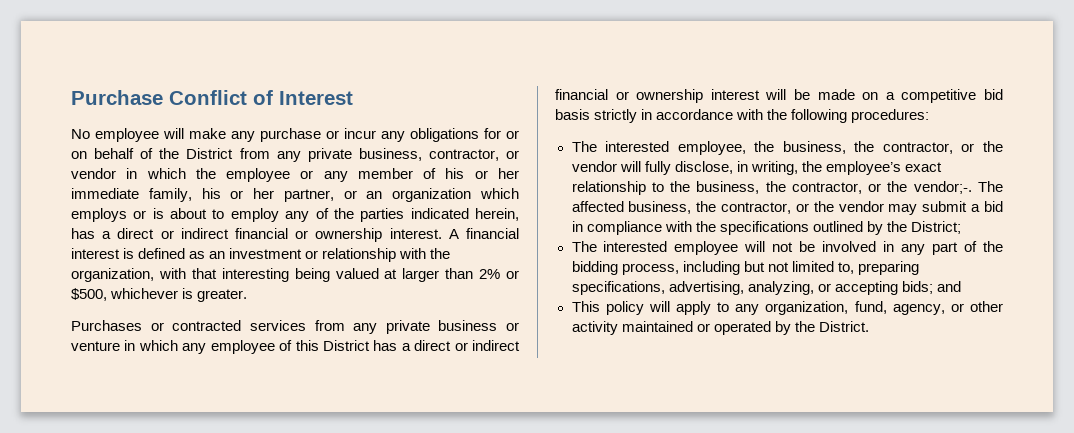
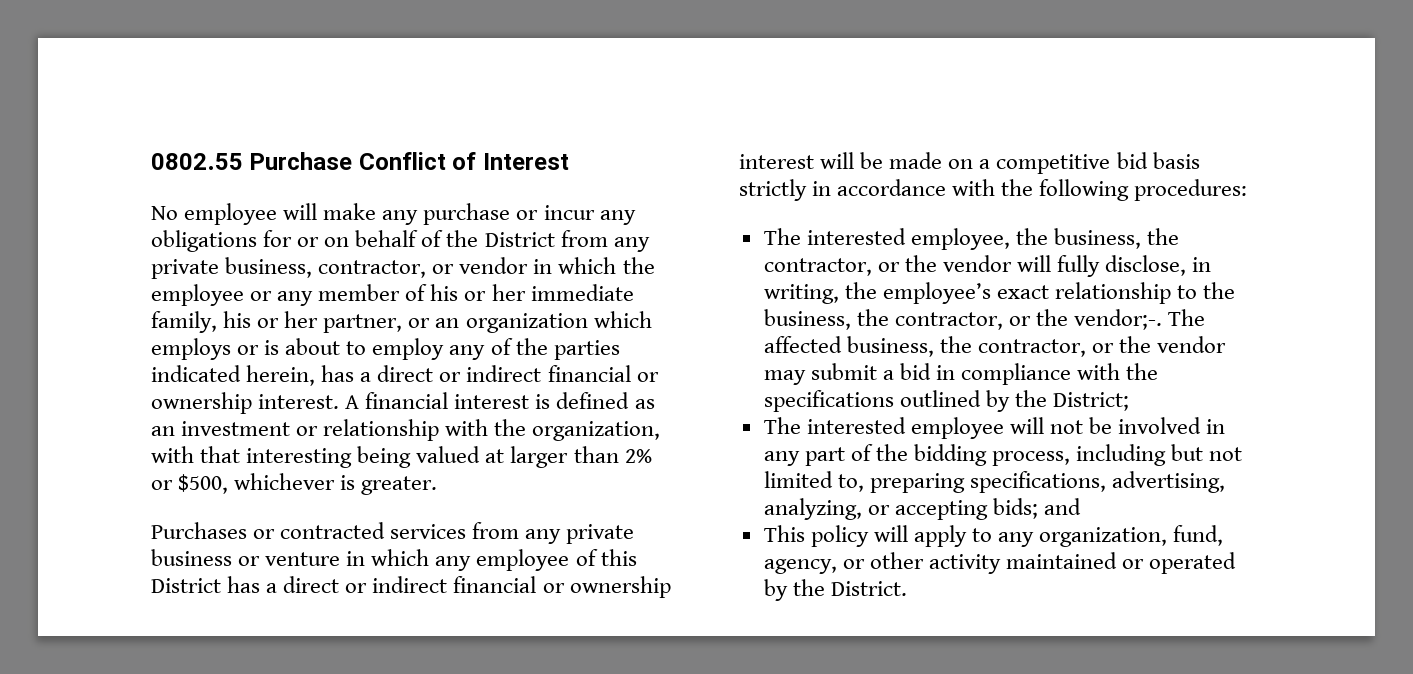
- Purchase Conflict of Interest
+ 0802.55 Purchase Conflict of Interest

